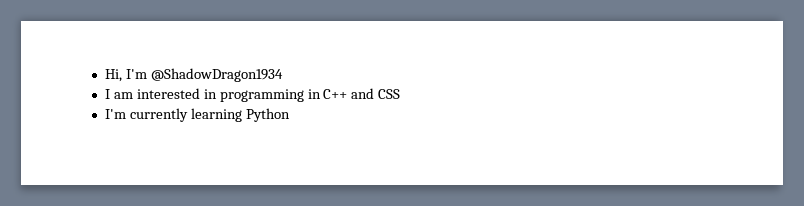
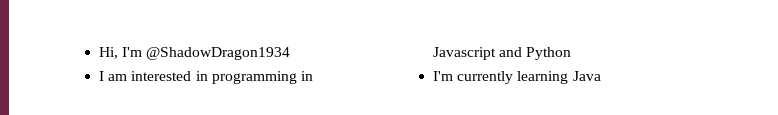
- I am interested in programming in C++ and CSS
+ I am interested in programming in Javascript and Python
- I'm currently learning Python
+ I'm currently learning Java

